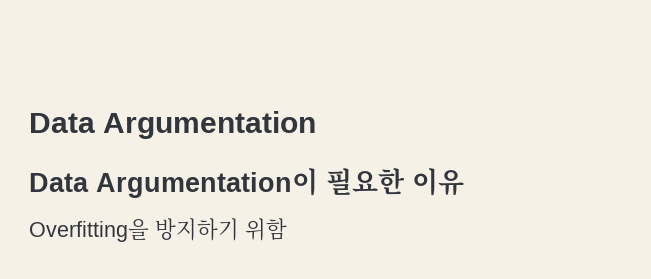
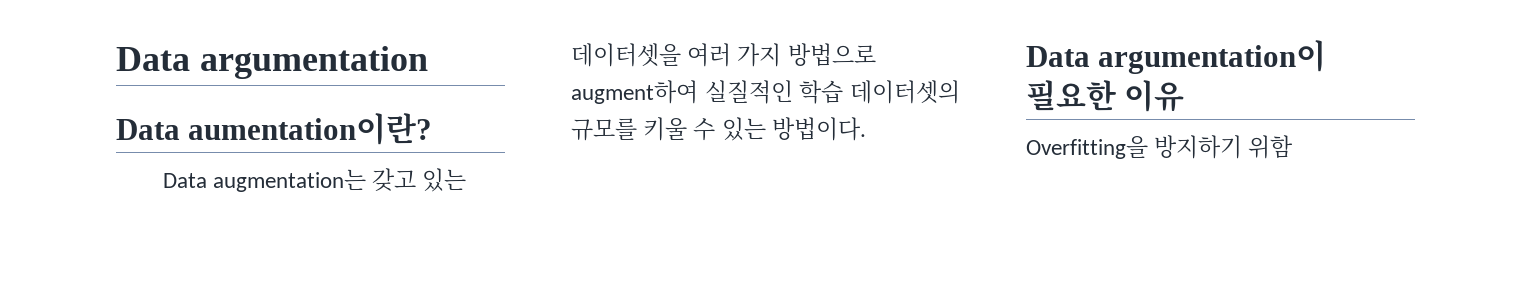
- Data Argumentation
- Data Argumentation이 필요한 이유
+ Data argumentation
+ Data aumentation이란?
+ Data augmentation는 갖고 있는 데이터셋을 여러 가지 방법으로 augment하여 실질적인 학습 데이터셋의 규모를 키울 수 있는 방법이다.
+ Data argumentation이 필요한 이유

